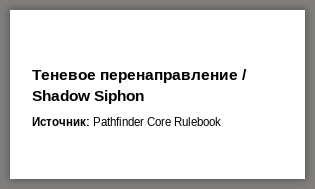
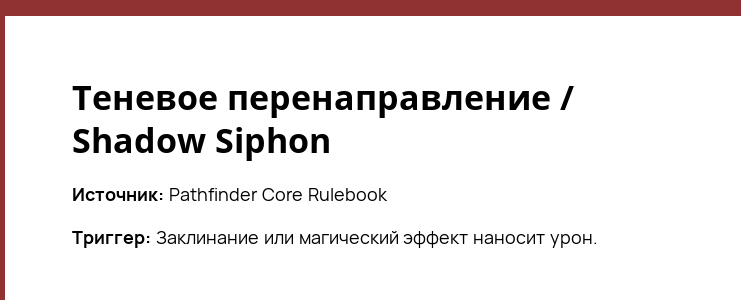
+ Триггер: Заклинание или магический эффект наносит урон.

